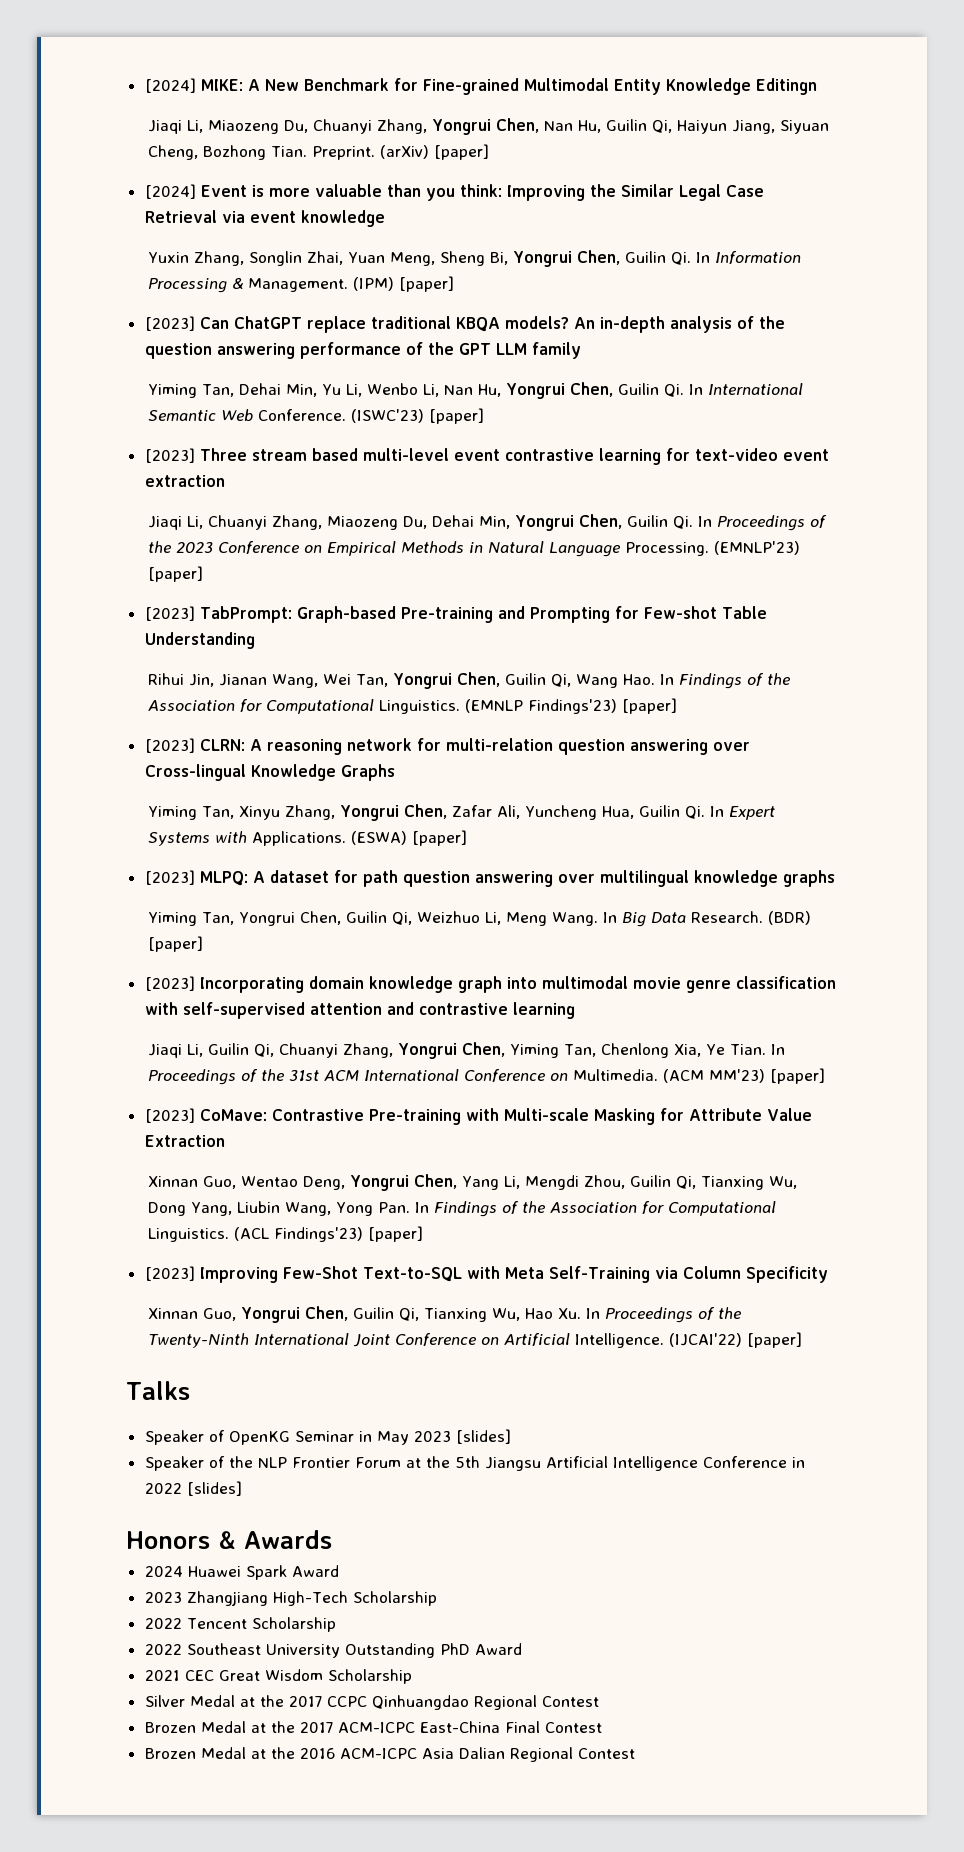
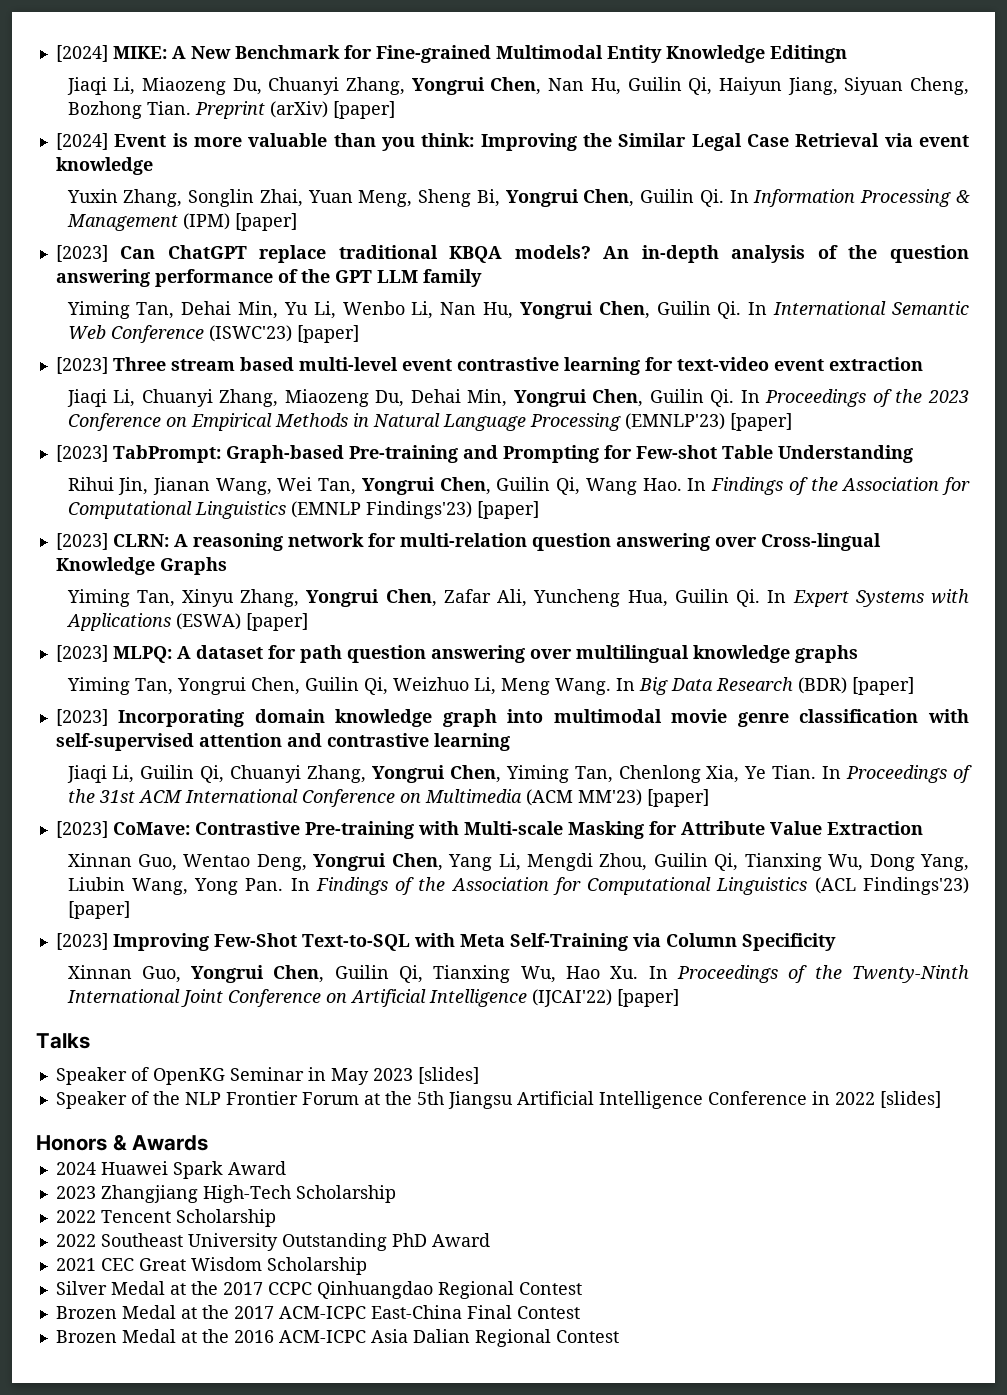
- Preprint. (arXiv) [paper]
+ Preprint (arXiv) [paper]
- Yuxin Zhang, Songlin Zhai, Yuan Meng, Sheng Bi, Yongrui Chen, Guilin Qi. In Information Processing & Management. (IPM) [paper]
+ Yuxin Zhang, Songlin Zhai, Yuan Meng, Sheng Bi, Yongrui Chen, Guilin Qi. In Information Processing & Management (IPM) [paper]
- Yiming Tan, Dehai Min, Yu Li, Wenbo Li, Nan Hu, Yongrui Chen, Guilin Qi. In International Semantic Web Conference. (ISWC'23) [paper]
+ Yiming Tan, Dehai Min, Yu Li, Wenbo Li, Nan Hu, Yongrui Chen, Guilin Qi. In International Semantic Web Conference (ISWC'23) [paper]
- Jiaqi Li, Chuanyi Zhang, Miaozeng Du, Dehai Min, Yongrui Chen, Guilin Qi. In Proceedings of the 2023 Conference on Empirical Methods in Natural Language Processing. (EMNLP'23) [paper]
+ Jiaqi Li, Chuanyi Zhang, Miaozeng Du, Dehai Min, Yongrui Chen, Guilin Qi. In Proceedings of the 2023 Conference on Empirical Methods in Natural Language Processing (EMNLP'23) [paper]
- Rihui Jin, Jianan Wang, Wei Tan, Yongrui Chen, Guilin Qi, Wang Hao. In Findings of the Association for Computational Linguistics. (EMNLP Findings'23) [paper]
+ Rihui Jin, Jianan Wang, Wei Tan, Yongrui Chen, Guilin Qi, Wang Hao. In Findings of the Association for Computational Linguistics (EMNLP Findings'23) [paper]
- Yiming Tan, Xinyu Zhang, Yongrui Chen, Zafar Ali, Yuncheng Hua, Guilin Qi. In Expert Systems with Applications. (ESWA) [paper]
+ Yiming Tan, Xinyu Zhang, Yongrui Chen, Zafar Ali, Yuncheng Hua, Guilin Qi. In Expert Systems with Applications (ESWA) [paper]
- In Big Data Research. (BDR) [paper]
+ In Big Data Research (BDR) [paper]
- In Proceedings of the 31st ACM International Conference on Multimedia. (ACM MM'23) [paper]
+ In Proceedings of the 31st ACM International Conference on Multimedia (ACM MM'23) [paper]
- Xinnan Guo, Wentao Deng, Yongrui Chen, Yang Li, Mengdi Zhou, Guilin Qi, Tianxing Wu, Dong Yang, Liubin Wang, Yong Pan. In Findings of the Association for Computational Linguistics. (ACL Findings'23) [paper]
+ Xinnan Guo, Wentao Deng, Yongrui Chen, Yang Li, Mengdi Zhou, Guilin Qi, Tianxing Wu, Dong Yang, Liubin Wang, Yong Pan. In Findings of the Association for Computational Linguistics (ACL Findings'23) [paper]
- Xinnan Guo, Yongrui Chen, Guilin Qi, Tianxing Wu, Hao Xu. In Proceedings of the Twenty-Ninth International Joint Conference on Artificial Intelligence. (IJCAI'22) [paper]
+ Xinnan Guo, Yongrui Chen, Guilin Qi, Tianxing Wu, Hao Xu. In Proceedings of the Twenty-Ninth International Joint Conference on Artificial Intelligence (IJCAI'22) [paper]

